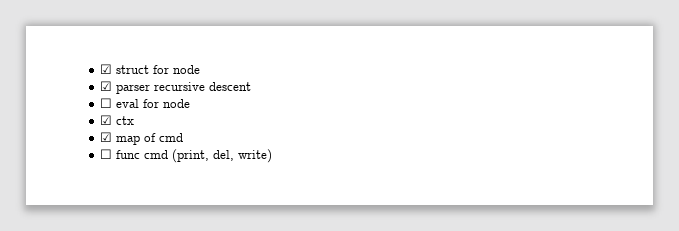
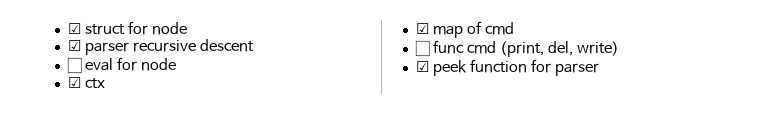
+ ☑ peek function for parser

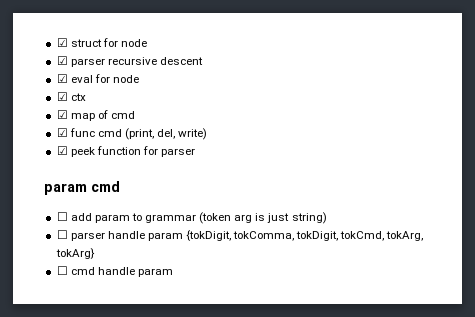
- ☐ eval for node
+ ☑ eval for node
- ☐ func cmd (print, del, write)
+ ☑ func cmd (print, del, write)
+ param cmd
+ ☐ add param to grammar (token arg is just string)
+ ☐ parser handle param {tokDigit, tokComma, tokDigit, tokCmd, tokArg, tokArg}
+ ☐ cmd handle param

